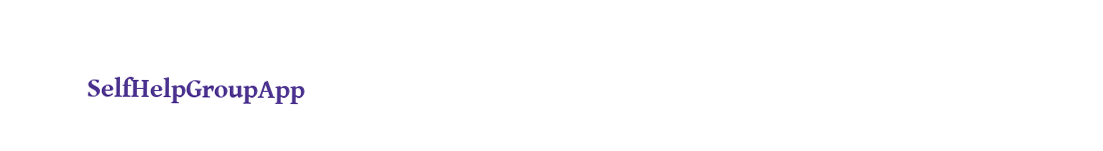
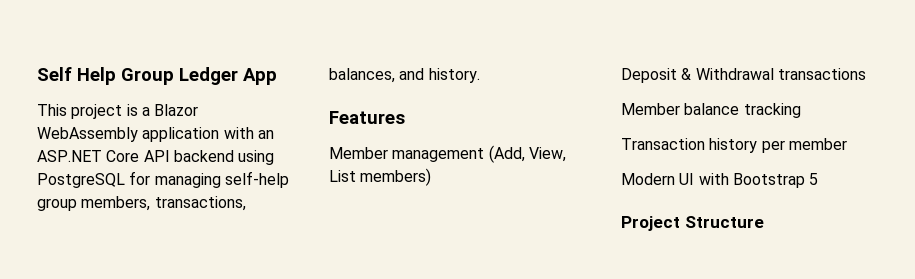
- SelfHelpGroupApp
+ Self Help Group Ledger App
+ This project is a Blazor WebAssembly application with an ASP.NET Core API backend using PostgreSQL for managing self-help group members, transactions, balances, and history.
+ Features
+ Member management (Add, View, List members)
+ Deposit & Withdrawal transactions
+ Member balance tracking
+ Transaction history per member
+ Modern UI with Bootstrap 5
+ Project Structure

